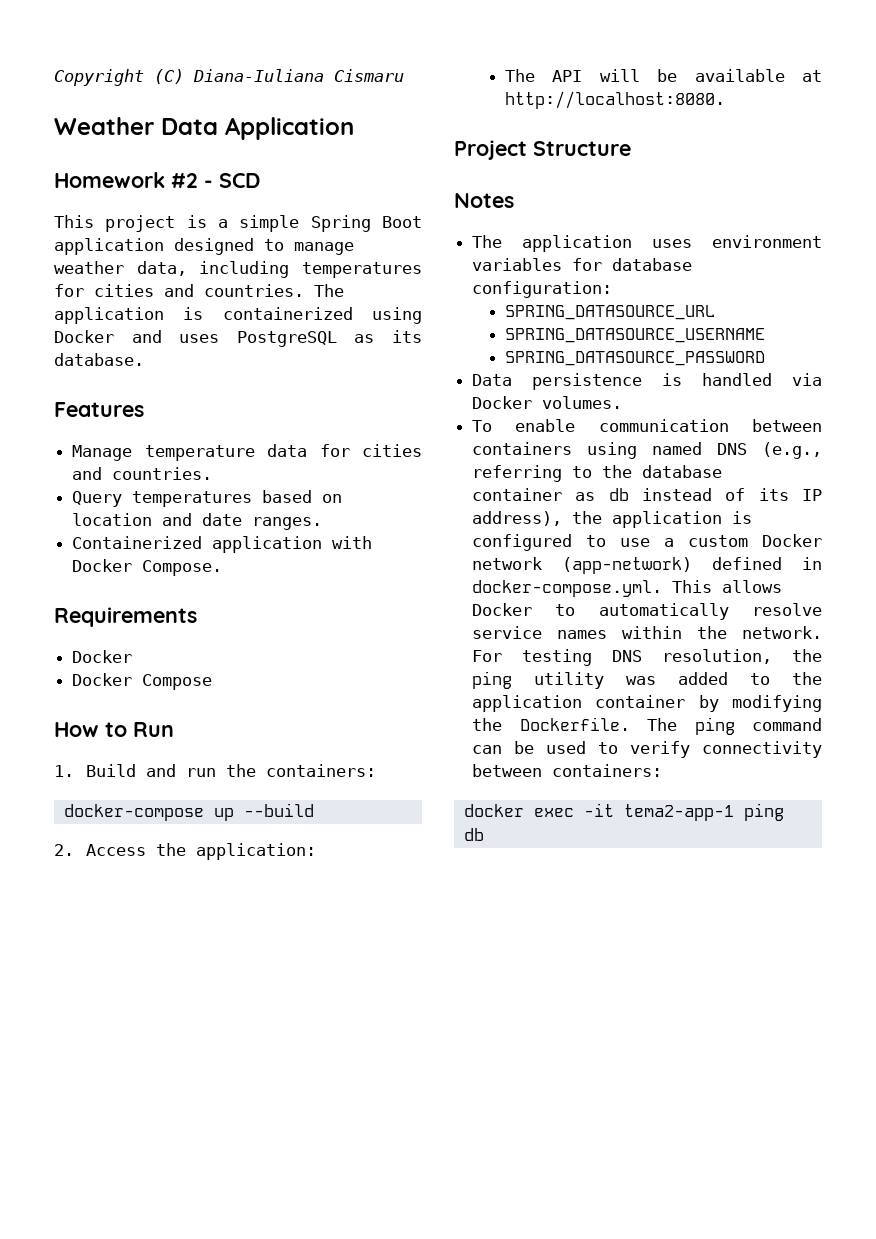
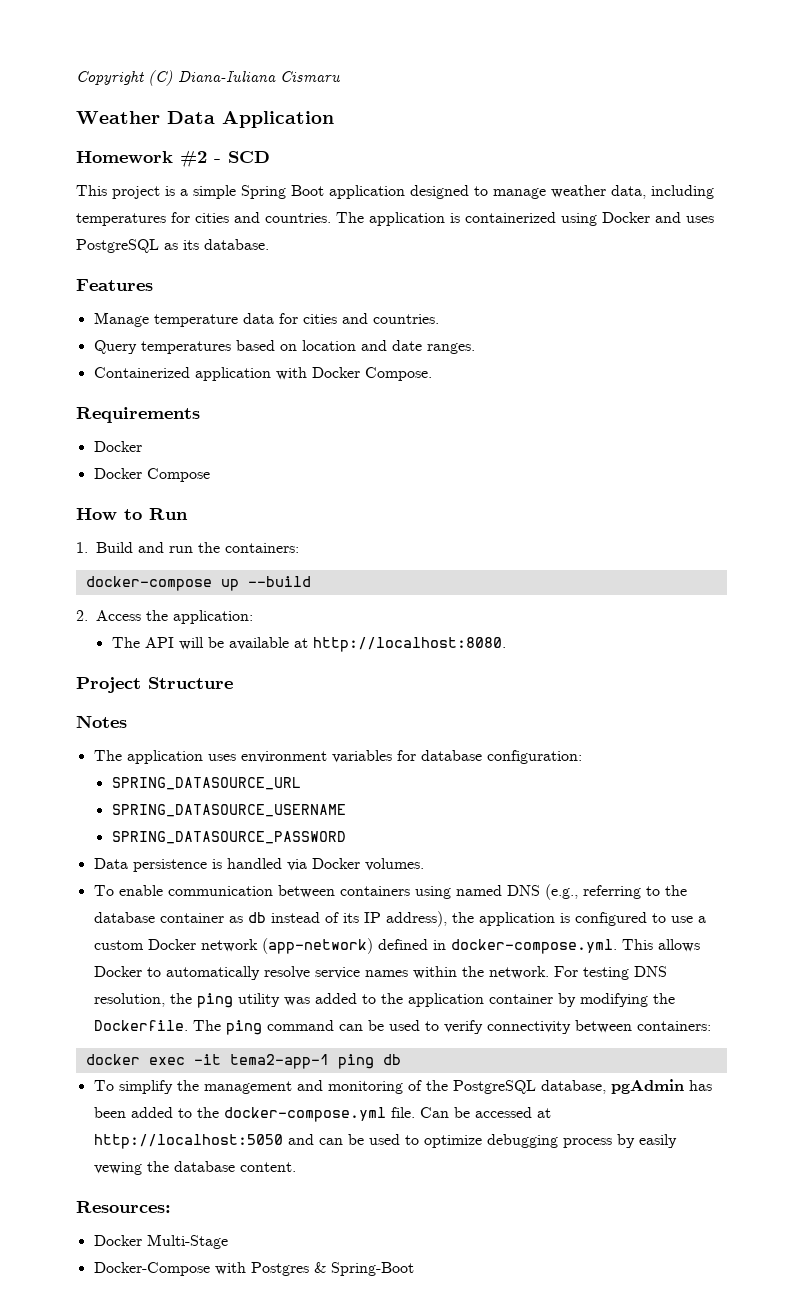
+ To simplify the management and monitoring of the PostgreSQL database, pgAdmin has been added to the docker-compose.yml file. Can be accessed at http://localhost:5050 and can be used to optimize debugging process by easily vewing the database content.
+ Resources:
+ Docker Multi-Stage
+ Docker-Compose with Postgres & Spring-Boot

